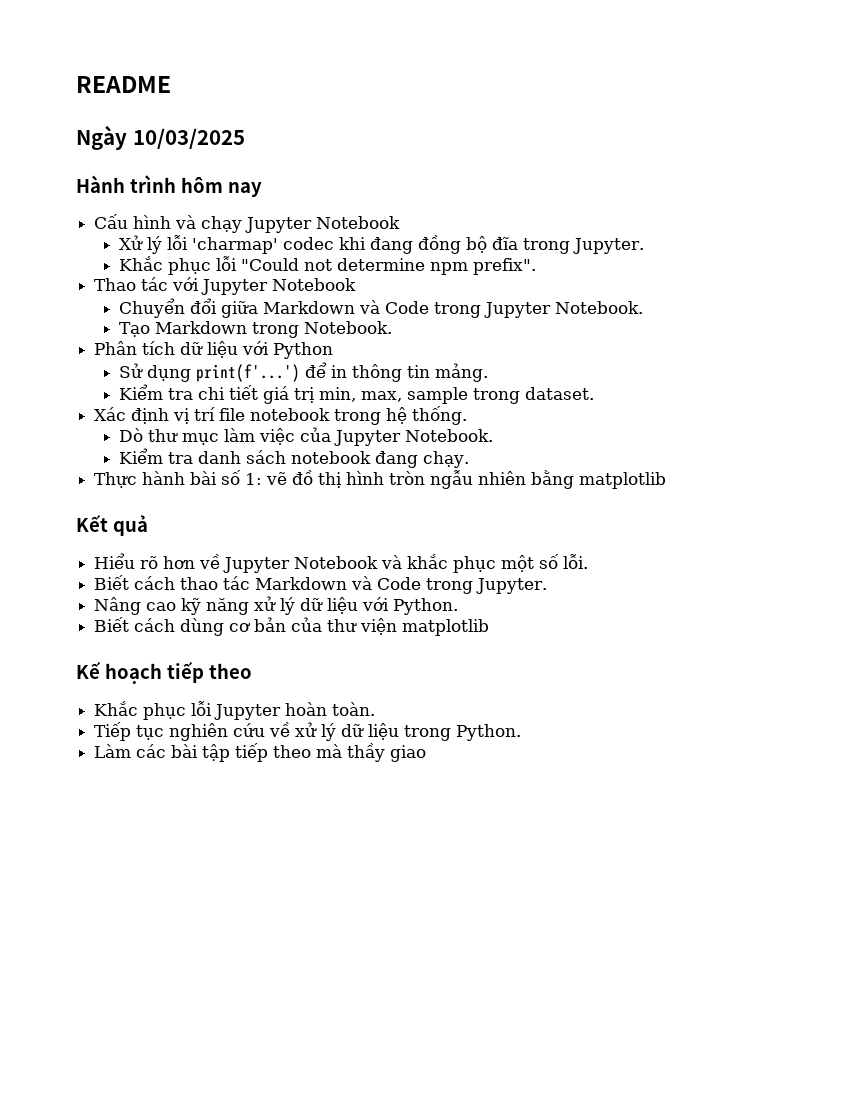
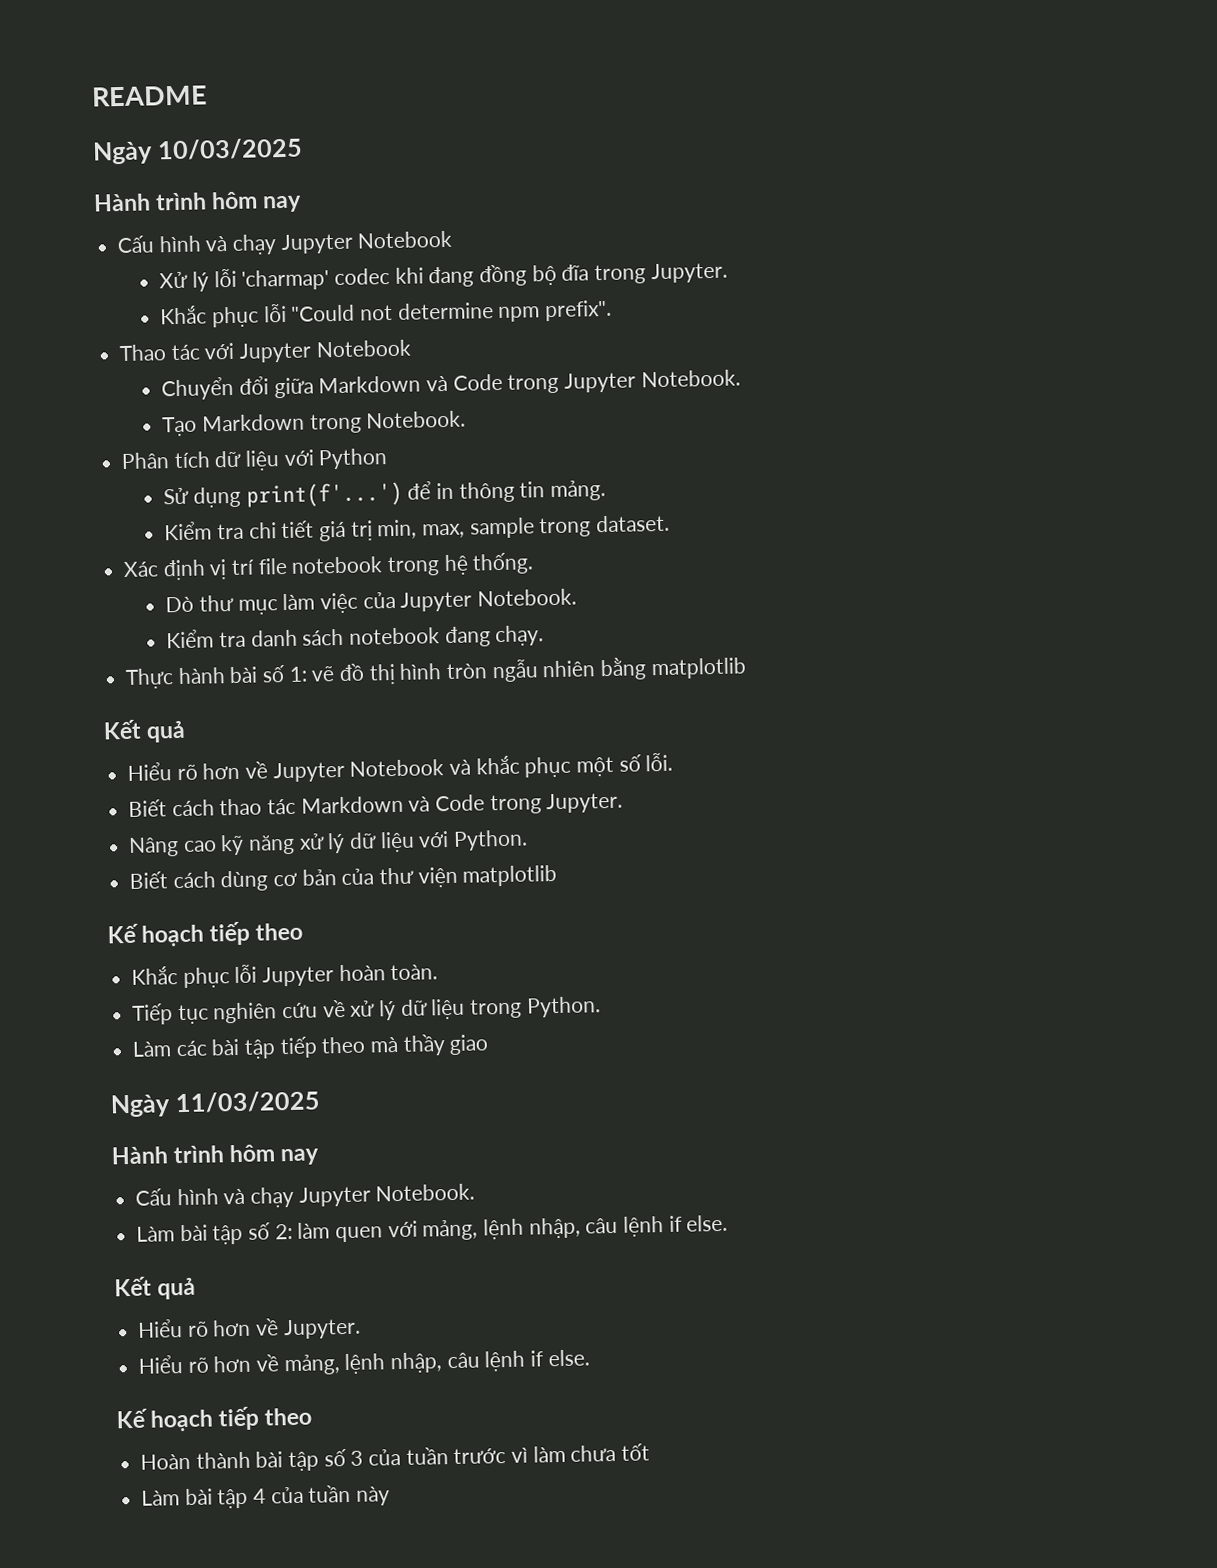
+ Ngày 11/03/2025
+ Hành trình hôm nay
+ Cấu hình và chạy Jupyter Notebook.
+ Làm bài tập số 2: làm quen với mảng, lệnh nhập, câu lệnh if else.
+ Kết quả
+ Hiểu rõ hơn về Jupyter.
+ Hiểu rõ hơn về mảng, lệnh nhập, câu lệnh if else.
+ Kế hoạch tiếp theo
+ Hoàn thành bài tập số 3 của tuần trước vì làm chưa tốt
+ Làm bài tập 4 của tuần này

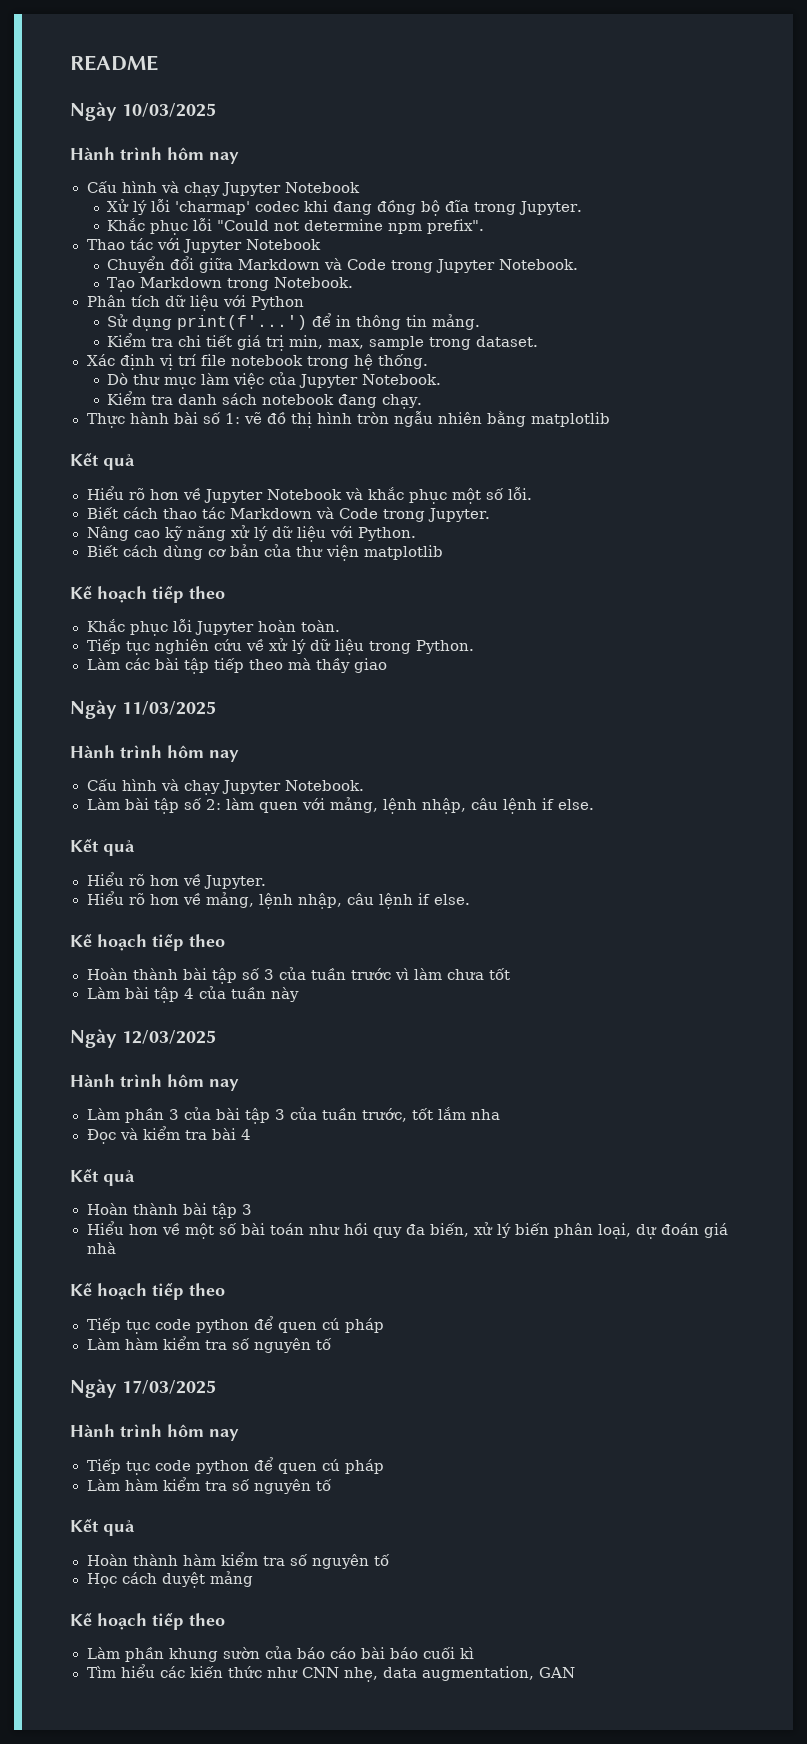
+ Ngày 12/03/2025
+ Hành trình hôm nay
+ Làm phần 3 của bài tập 3 của tuần trước, tốt lắm nha
+ Đọc và kiểm tra bài 4
+ Kết quả
+ Hoàn thành bài tập 3
+ Hiểu hơn về một số bài toán như hồi quy đa biến, xử lý biến phân loại, dự đoán giá nhà
+ Kế hoạch tiếp theo
+ Tiếp tục code python để quen cú pháp
+ Làm hàm kiểm tra số nguyên tố
+ Ngày 17/03/2025
+ Hành trình hôm nay
+ Tiếp tục code python để quen cú pháp
+ Làm hàm kiểm tra số nguyên tố
+ Kết quả
+ Hoàn thành hàm kiểm tra số nguyên tố
+ Học cách duyệt mảng
+ Kế hoạch tiếp theo
+ Làm phần khung sườn của báo cáo bài báo cuối kì
+ Tìm hiểu các kiến thức như CNN nhẹ, data augmentation, GAN

